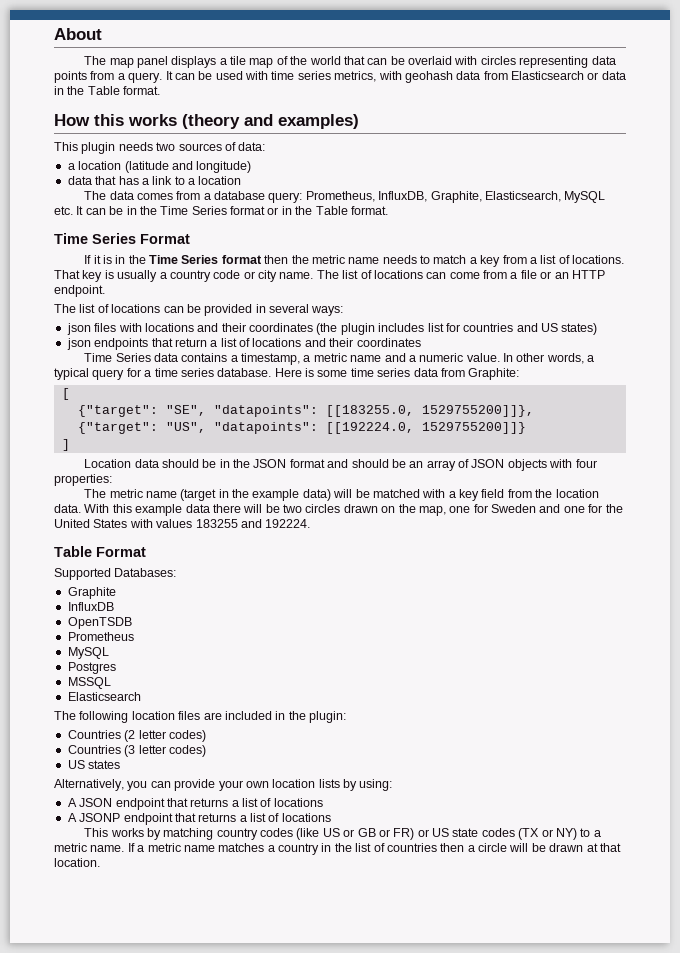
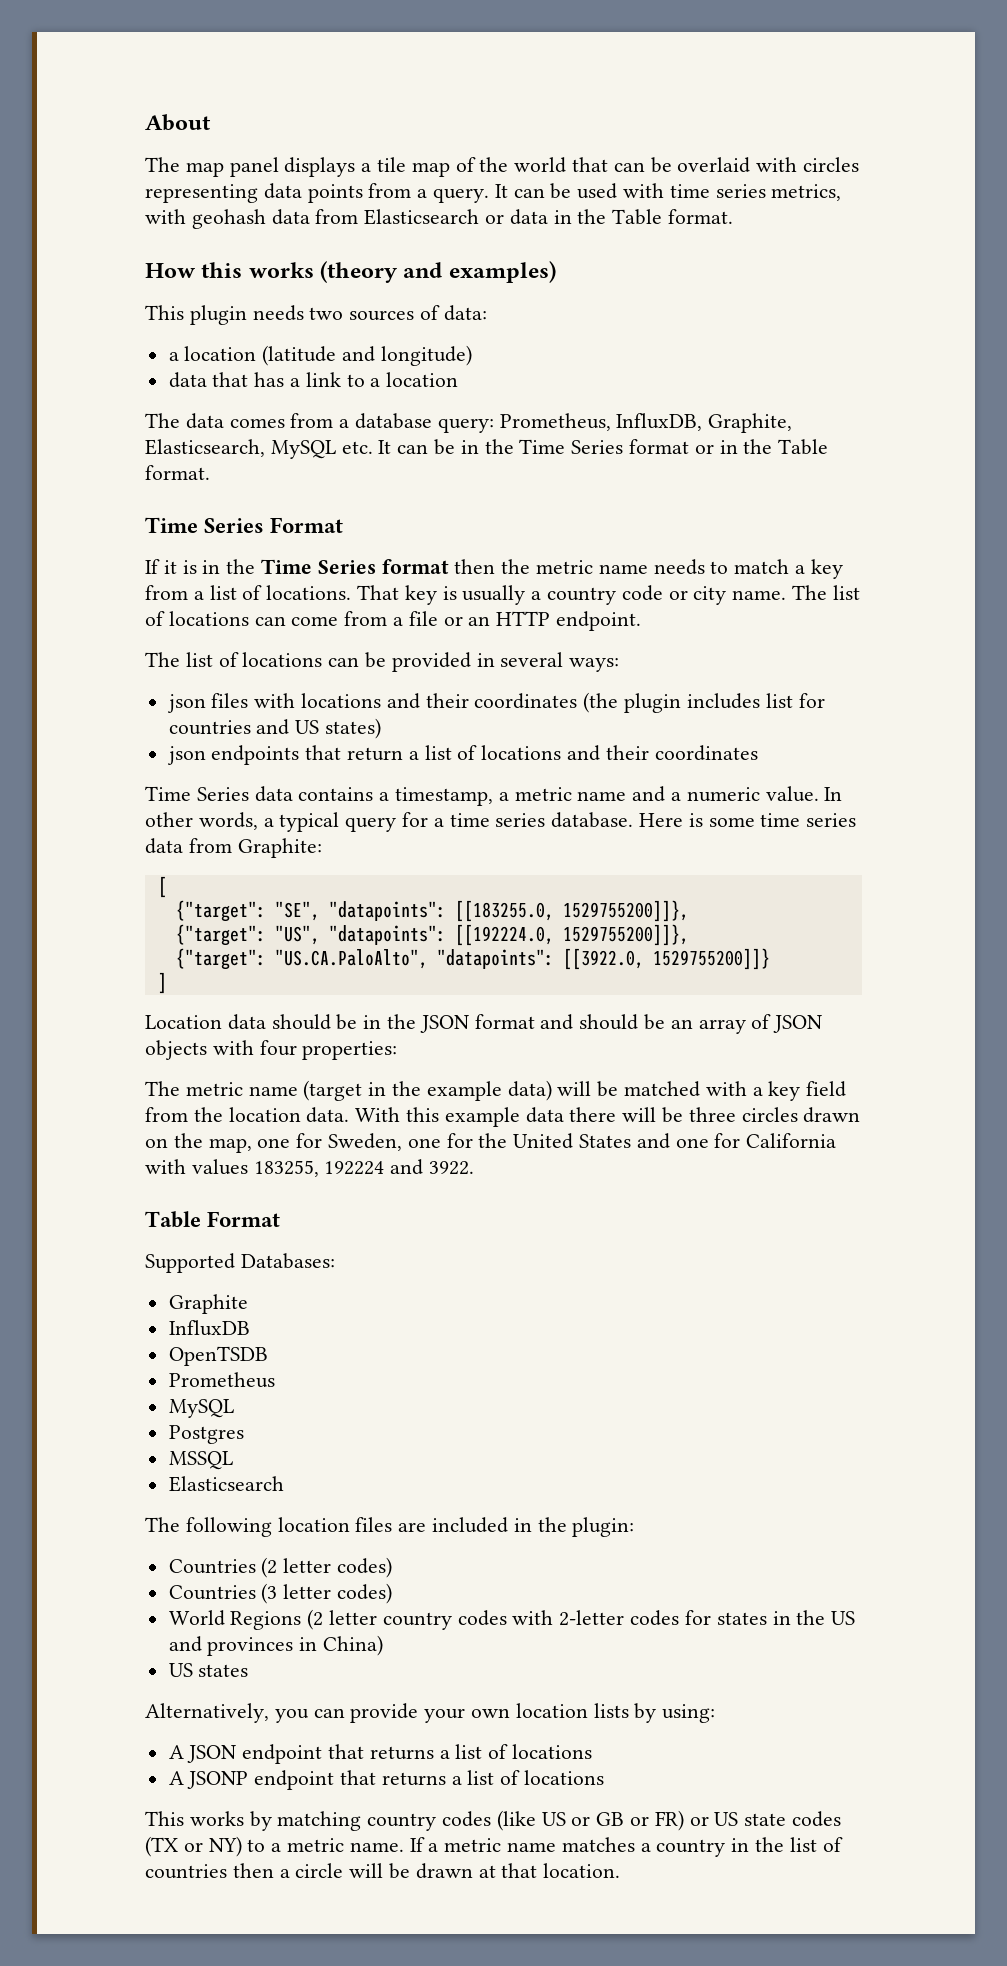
- {"target": "US", "datapoints": [[192224.0, 1529755200]]}
+ {"target": "US", "datapoints": [[192224.0, 1529755200]]},
+ {"target": "US.CA.PaloAlto", "datapoints": [[3922.0, 1529755200]]}
- With this example data there will be two circles drawn on the map, one for Sweden and one for the United States with values 183255 and 192224.
+ With this example data there will be three circles drawn on the map, one for Sweden, one for the United States and one for California with values 183255, 192224 and 3922.
+ World Regions (2 letter country codes with 2-letter codes for states in the US and provinces in China)

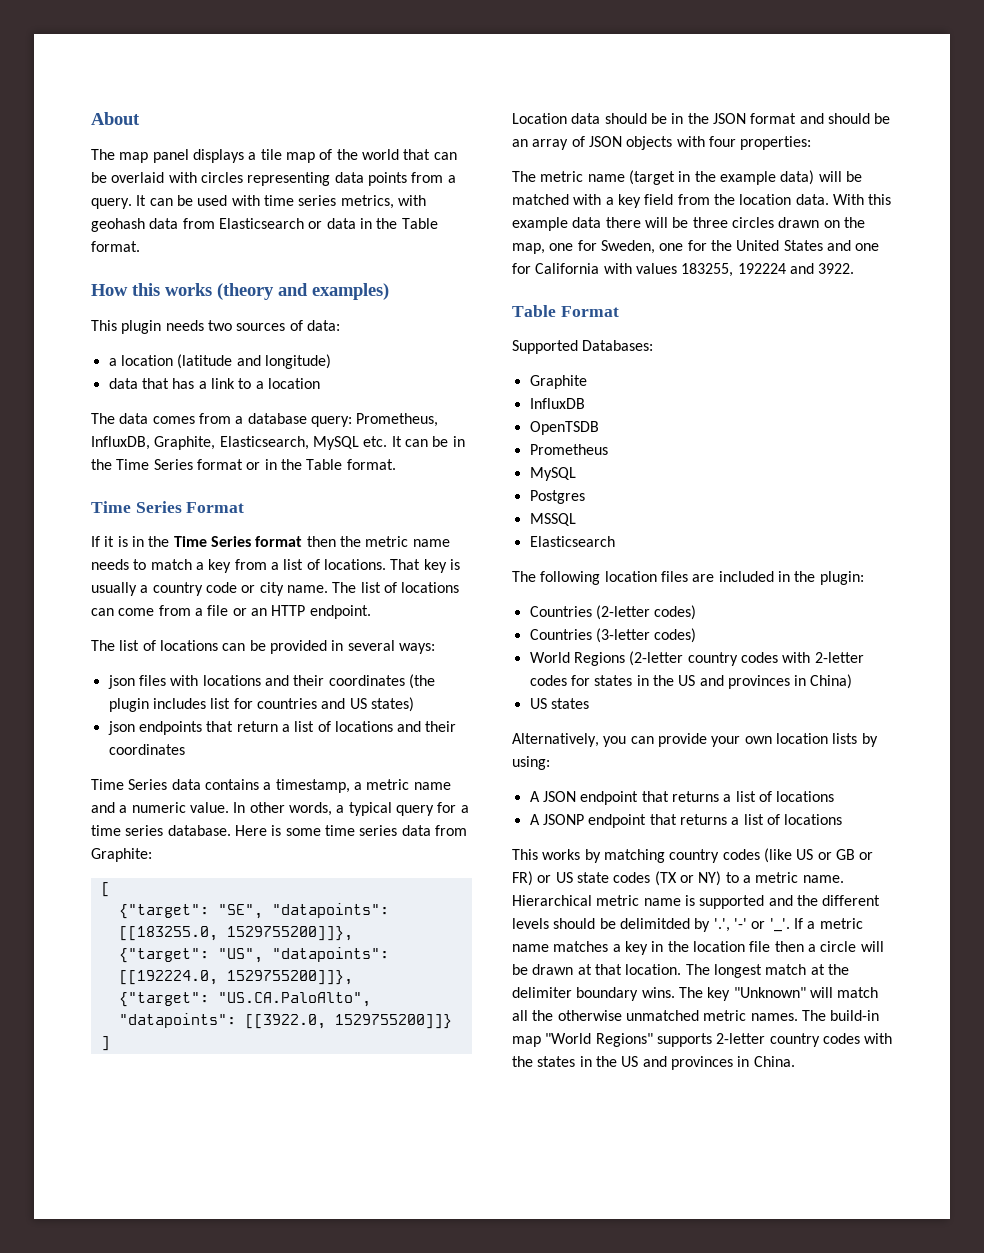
- Countries (2 letter codes)
+ Countries (2-letter codes)
- Countries (3 letter codes)
+ Countries (3-letter codes)
- World Regions (2 letter country codes with 2-letter codes for states in the US and provinces in China)
+ World Regions (2-letter country codes with 2-letter codes for states in the US and provinces in China)
+ Hierarchical metric name is supported and the different levels should be delimitded by '.', '-' or '_'.
- If a metric name matches a country in the list of countries then a circle will be drawn at that location.
+ If a metric name matches a key in the location file then a circle will be drawn at that location.
+ The longest match at the delimiter boundary wins. The key "Unknown" will match all the otherwise unmatched metric names. The build-in map "World Regions" supports 2-letter country codes with the states in the US and provinces in China.

